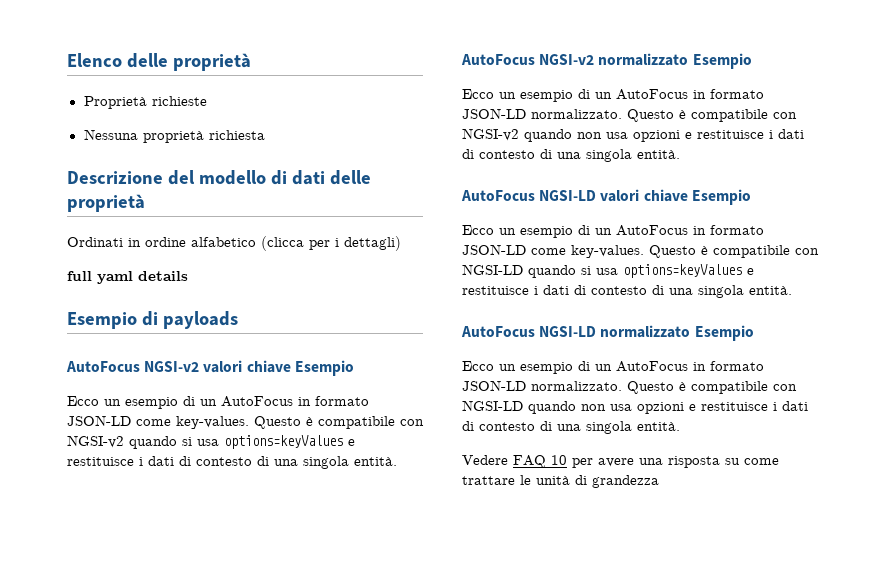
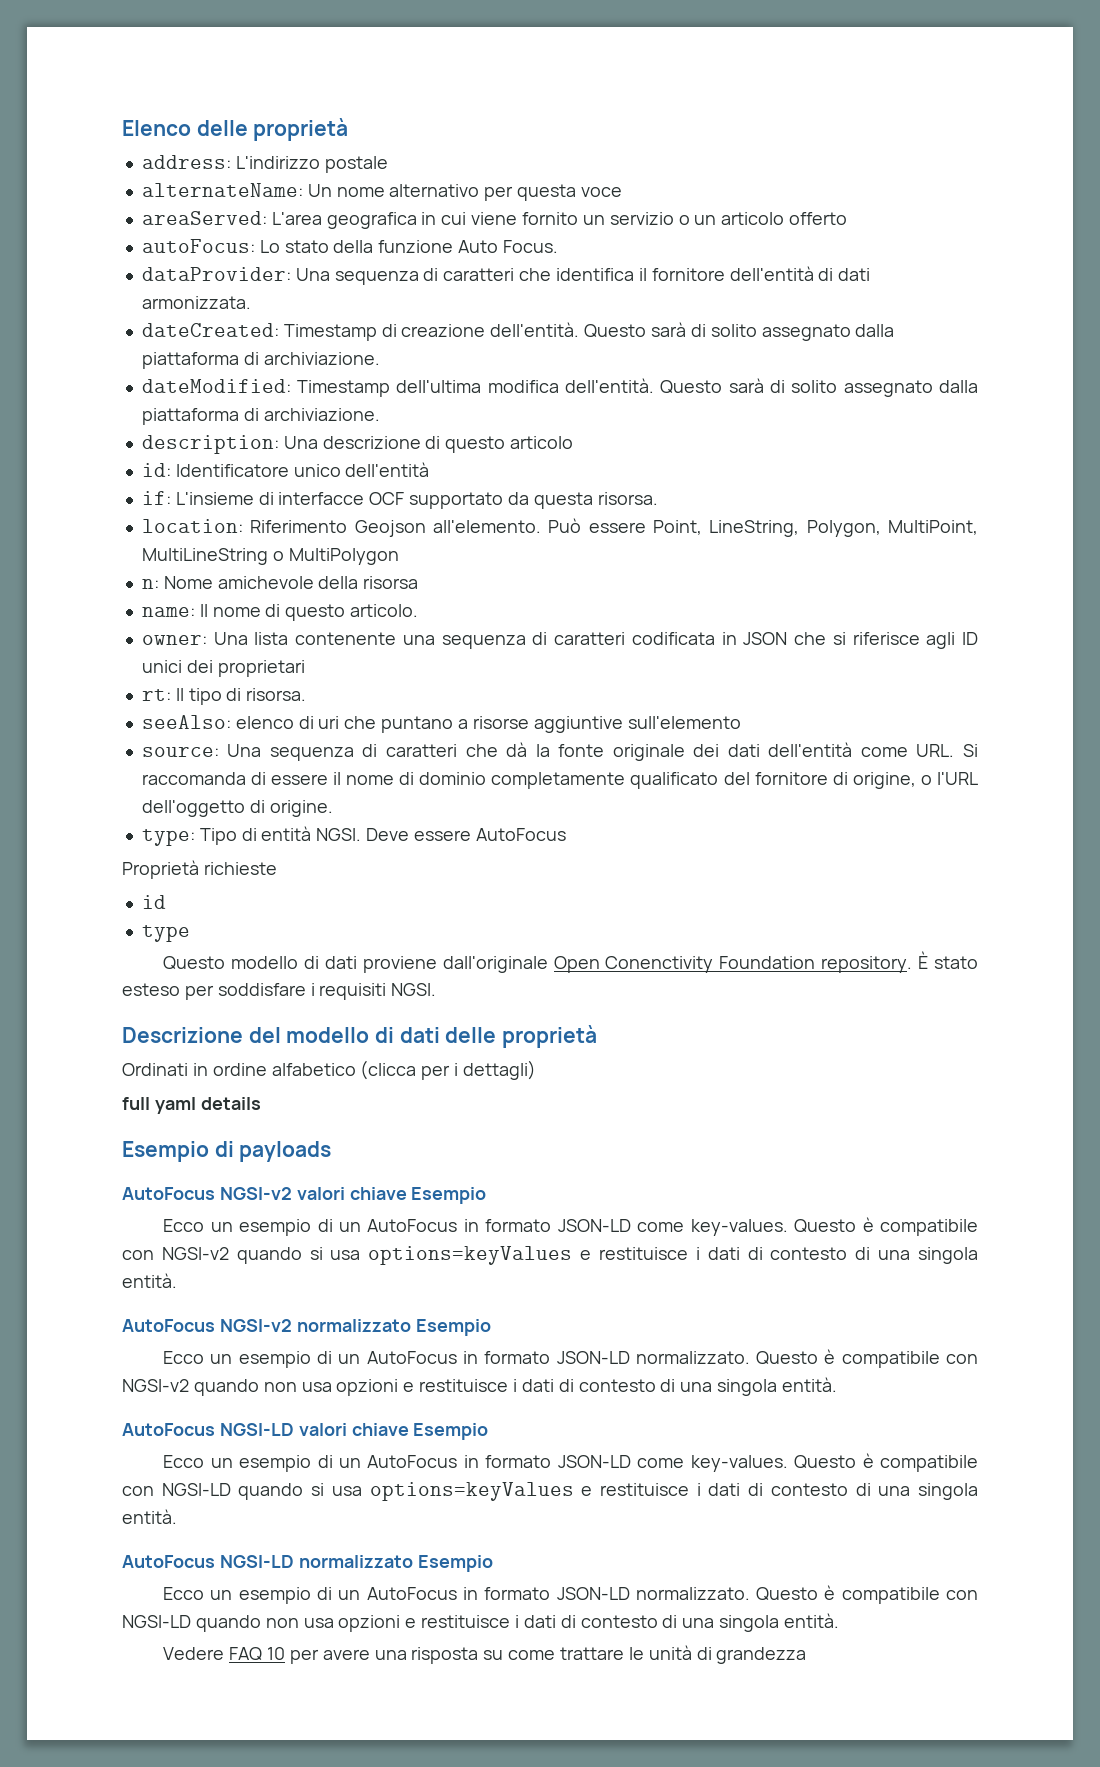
+ address: L'indirizzo postale
+ alternateName: Un nome alternativo per questa voce
+ areaServed: L'area geografica in cui viene fornito un servizio o un articolo offerto
+ autoFocus: Lo stato della funzione Auto Focus.
+ dataProvider: Una sequenza di caratteri che identifica il fornitore dell'entità di dati armonizzata.
+ dateCreated: Timestamp di creazione dell'entità. Questo sarà di solito assegnato dalla piattaforma di archiviazione.
+ dateModified: Timestamp dell'ultima modifica dell'entità. Questo sarà di solito assegnato dalla piattaforma di archiviazione.
+ description: Una descrizione di questo articolo
+ id: Identificatore unico dell'entità
+ if: L'insieme di interfacce OCF supportato da questa risorsa.
+ location: Riferimento Geojson all'elemento. Può essere Point, LineString, Polygon, MultiPoint, MultiLineString o MultiPolygon
+ n: Nome amichevole della risorsa
+ name: Il nome di questo articolo.
+ owner: Una lista contenente una sequenza di caratteri codificata in JSON che si riferisce agli ID unici dei proprietari
+ rt: Il tipo di risorsa.
+ seeAlso: elenco di uri che puntano a risorse aggiuntive sull'elemento
+ source: Una sequenza di caratteri che dà la fonte originale dei dati dell'entità come URL. Si raccomanda di essere il nome di dominio completamente qualificato del fornitore di origine, o l'URL dell'oggetto di origine.
+ type: Tipo di entità NGSI. Deve essere AutoFocus
  Proprietà richieste
- Nessuna proprietà richiesta
+ id
+ type
+ Questo modello di dati proviene dall'originale Open Conenctivity Foundation repository. È stato esteso per soddisfare i requisiti NGSI.

